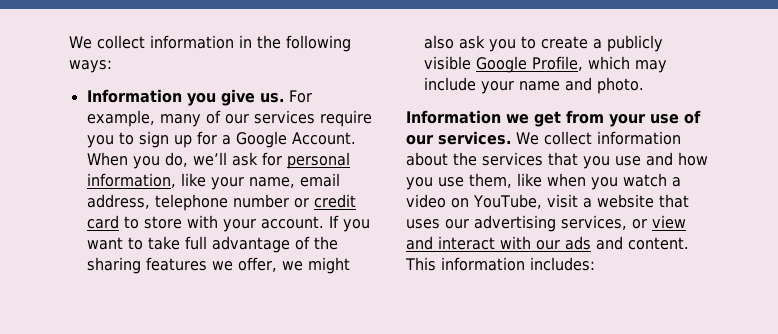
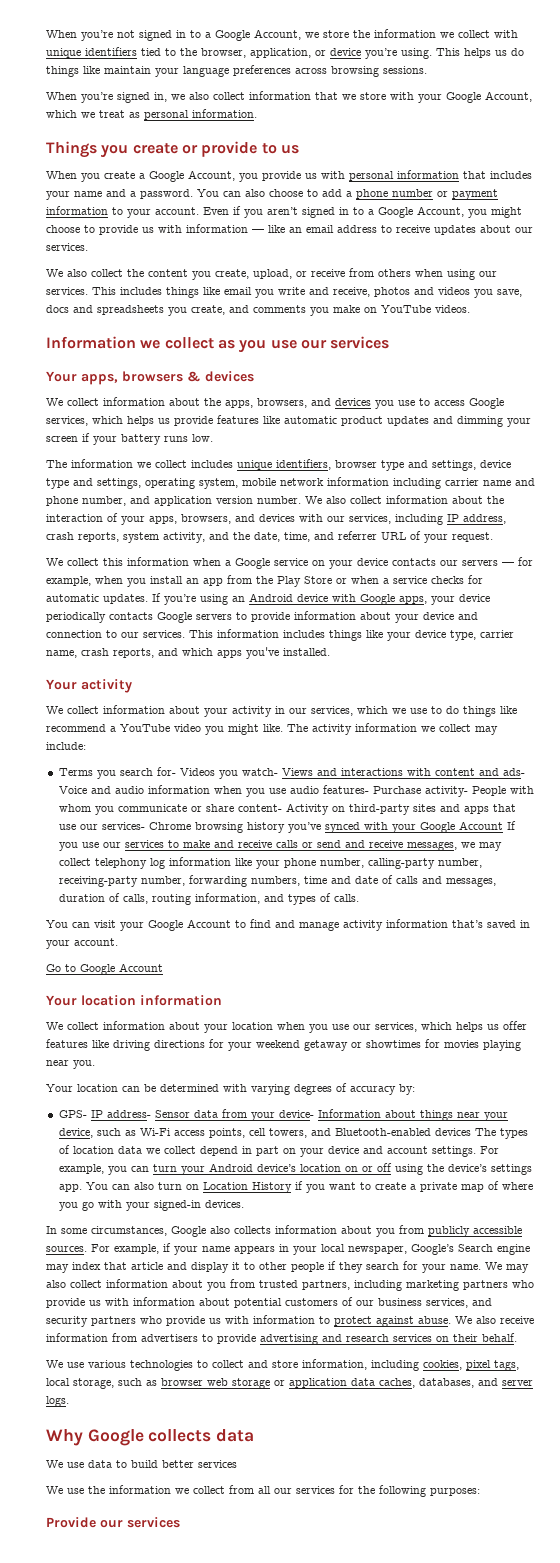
- We collect information in the following ways:
- Information you give us. For example, many of our services require you to sign up for a Google Account. When you do, we’ll ask for personal information, like your name, email address, telephone number or credit card to store with your account. If you want to take full advantage of the sharing features we offer, we might also ask you to create a publicly visible Google Profile, which may include your name and photo.
- Information we get from your use of our services. We collect information about the services that you use and how you use them, like when you watch a video on YouTube, visit a website that uses our advertising services, or view and interact with our ads and content. This information includes:
+ When you’re not signed in to a Google Account, we store the information we collect with unique identifiers tied to the browser, application, or device you’re using. This helps us do things like maintain your language preferences across browsing sessions.
+ When you’re signed in, we also collect information that we store with your Google Account, which we treat as personal information.
+ Things you create or provide to us
+ When you create a Google Account, you provide us with personal information that includes your name and a password. You can also choose to add a phone number or payment information to your account. Even if you aren’t signed in to a Google Account, you might choose to provide us with information — like an email address to receive updates about our services.
+ We also collect the content you create, upload, or receive from others when using our services. This includes things like email you write and receive, photos and videos you save, docs and spreadsheets you create, and comments you make on YouTube videos.
+ Information we collect as you use our services
+ Your apps, browsers & devices
+ We collect information about the apps, browsers, and devices you use to access Google services, which helps us provide features like automatic product updates and dimming your screen if your battery runs low.
+ The information we collect includes unique identifiers, browser type and settings, device type and settings, operating system, mobile network information including carrier name and phone number, and application version number. We also collect information about the interaction of your apps, browsers, and devices with our services, including IP address, crash reports, system activity, and the date, time, and referrer URL of your request.
+ We collect this information when a Google service on your device contacts our servers — for example, when you install an app from the Play Store or when a service checks for automatic updates. If you’re using an Android device with Google apps, your device periodically contacts Google servers to provide information about your device and connection to our services. This information includes things like your device type, carrier name, crash reports, and which apps you've installed.
+ Your activity
+ We collect information about your activity in our services, which we use to do things like recommend a YouTube video you might like. The activity information we collect may include:
+ Terms you search for- Videos you watch- Views and interactions with content and ads- Voice and audio information when you use audio features- Purchase activity- People with whom you communicate or share content- Activity on third-party sites and apps that use our services- Chrome browsing history you’ve synced with your Google Account If you use our services to make and receive calls or send and receive messages, we may collect telephony log information like your phone number, calling-party number, receiving-party number, forwarding numbers, time and date of calls and messages, duration of calls, routing information, and types of calls.
+ You can visit your Google Account to find and manage activity information that’s saved in your account.
+ Go to Google Account
+ Your location information
+ We collect information about your location when you use our services, which helps us offer features like driving directions for your weekend getaway or showtimes for movies playing near you.
+ Your location can be determined with varying degrees of accuracy by:
+ GPS- IP address- Sensor data from your device- Information about things near your device, such as Wi-Fi access points, cell towers, and Bluetooth-enabled devices The types of location data we collect depend in part on your device and account settings. For example, you can turn your Android device’s location on or off using the device’s settings app. You can also turn on Location History if you want to create a private map of where you go with your signed-in devices.
+ In some circumstances, Google also collects information about you from publicly accessible sources. For example, if your name appears in your local newspaper, Google’s Search engine may index that article and display it to other people if they search for your name. We may also collect information about you from trusted partners, including marketing partners who provide us with information about potential customers of our business services, and security partners who provide us with information to protect against abuse. We also receive information from advertisers to provide advertising and research services on their behalf.
+ We use various technologies to collect and store information, including cookies, pixel tags, local storage, such as browser web storage or application data caches, databases, and server logs.
+ Why Google collects data
+ We use data to build better services
+ We use the information we collect from all our services for the following purposes:
+ Provide our services

